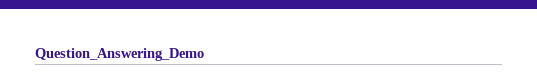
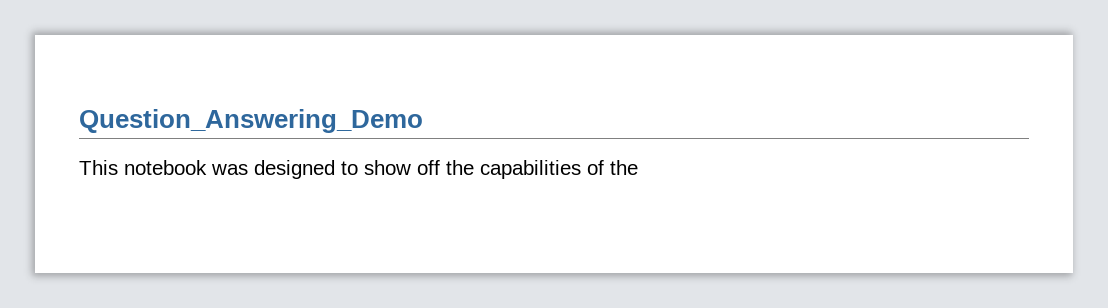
+ This notebook was designed to show off the capabilities of the

